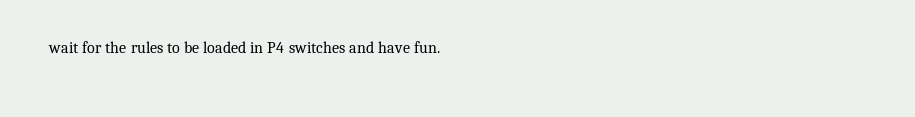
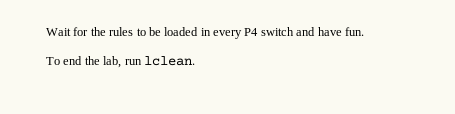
- wait for the rules to be loaded in P4 switches and have fun.
+ Wait for the rules to be loaded in every P4 switch and have fun.
+ To end the lab, run lclean.

